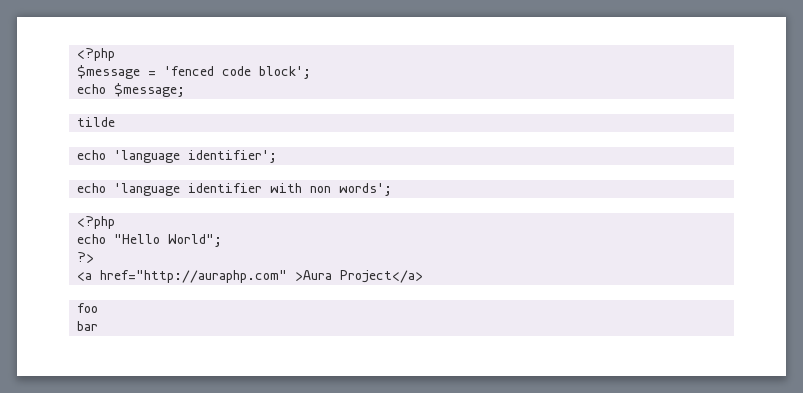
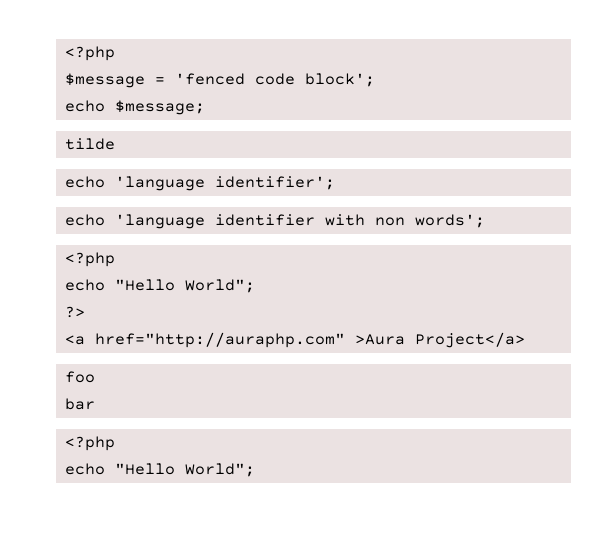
  bar
+ <?php
+ echo "Hello World";

